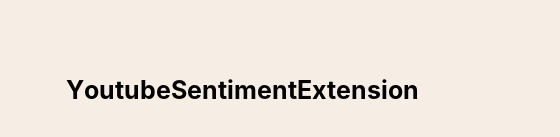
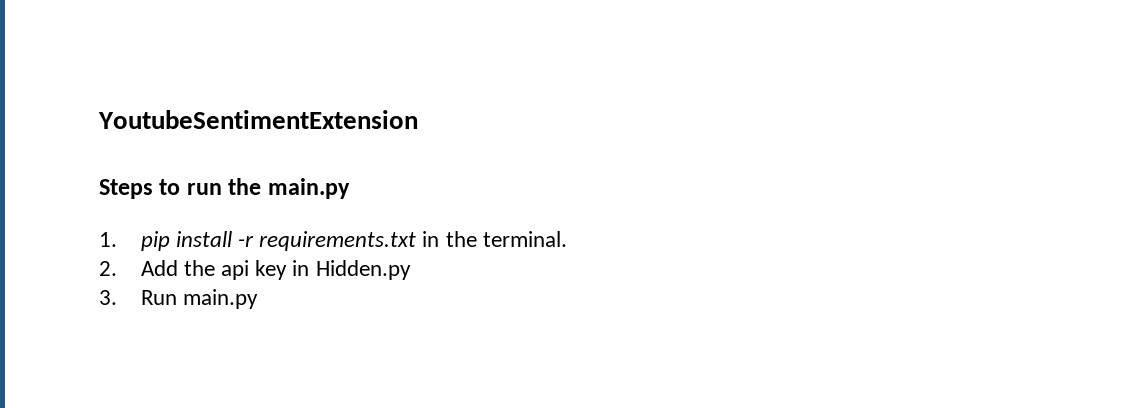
+ Steps to run the main.py
+ 1. pip install -r requirements.txt in the terminal.
+ 2. Add the api key in Hidden.py
+ 3. Run main.py

